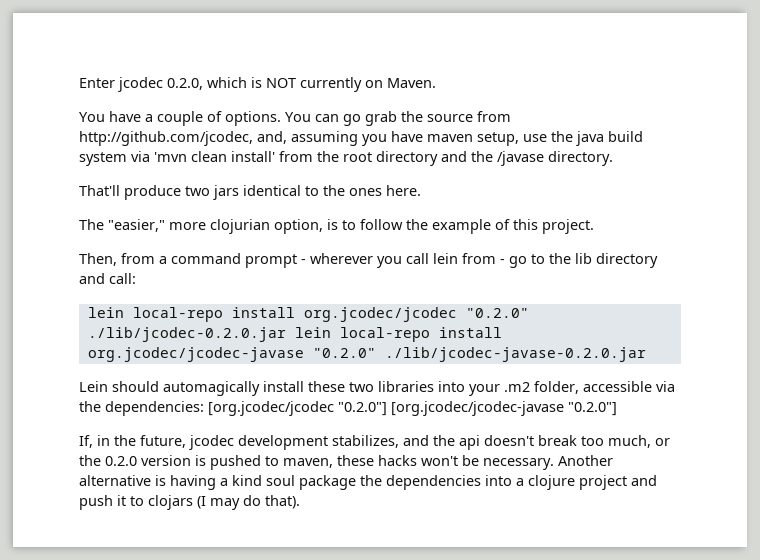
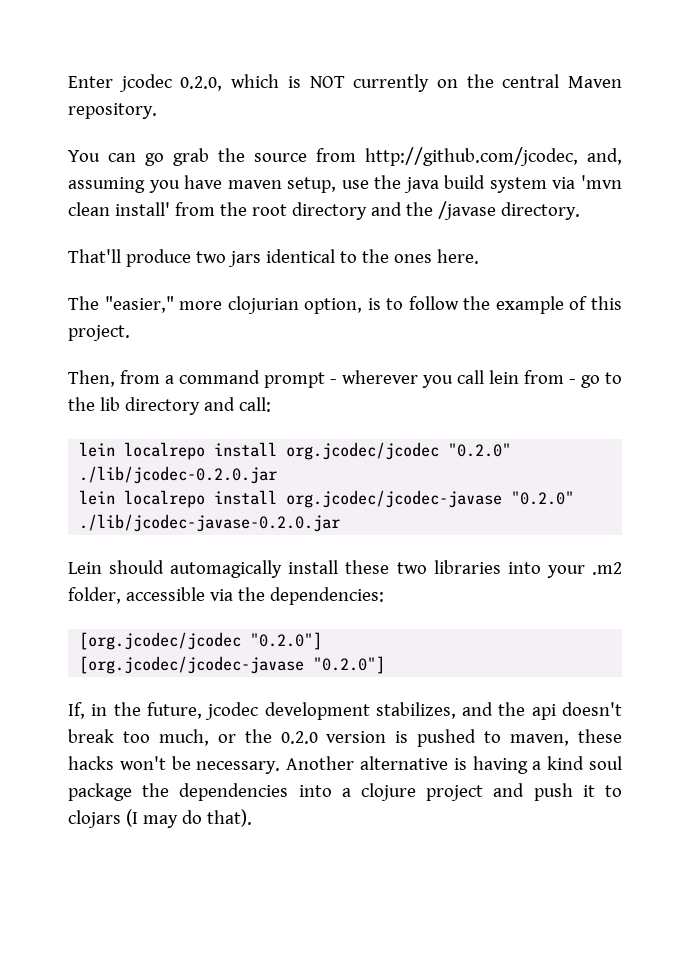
- Enter jcodec 0.2.0, which is NOT currently on Maven.
- You have a couple of options. You can go grab the source from http://github.com/jcodec, and, assuming you have maven setup, use the java build system via 'mvn clean install' from the root directory and the /javase directory.
+ Enter jcodec 0.2.0, which is NOT currently on the central Maven repository.
+ You can go grab the source from http://github.com/jcodec, and, assuming you have maven setup, use the java build system via 'mvn clean install' from the root directory and the /javase directory.
- lein local-repo install org.jcodec/jcodec "0.2.0" ./lib/jcodec-0.2.0.jar lein local-repo install org.jcodec/jcodec-javase "0.2.0" ./lib/jcodec-javase-0.2.0.jar
+ lein localrepo install org.jcodec/jcodec "0.2.0" ./lib/jcodec-0.2.0.jar
+ lein localrepo install org.jcodec/jcodec-javase "0.2.0" ./lib/jcodec-javase-0.2.0.jar
- Lein should automagically install these two libraries into your .m2 folder, accessible via the dependencies: [org.jcodec/jcodec "0.2.0"] [org.jcodec/jcodec-javase "0.2.0"]
+ Lein should automagically install these two libraries into your .m2 folder, accessible via the dependencies:
+ [org.jcodec/jcodec "0.2.0"]
+ [org.jcodec/jcodec-javase "0.2.0"]

